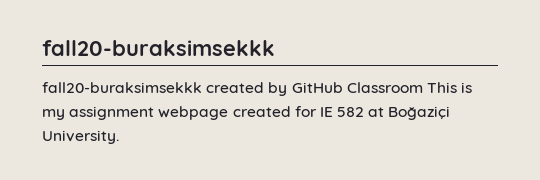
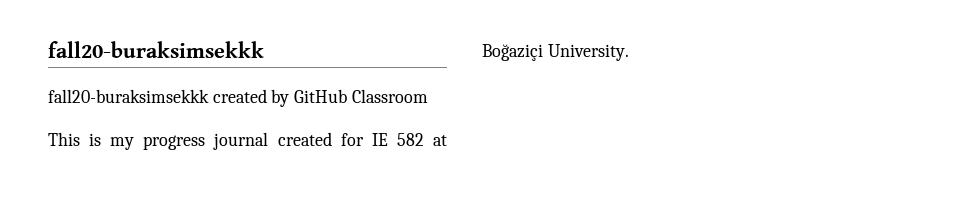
- fall20-buraksimsekkk created by GitHub Classroom This is my assignment webpage created for IE 582 at Boğaziçi University.
+ fall20-buraksimsekkk created by GitHub Classroom
+ This is my progress journal created for IE 582 at Boğaziçi University.

